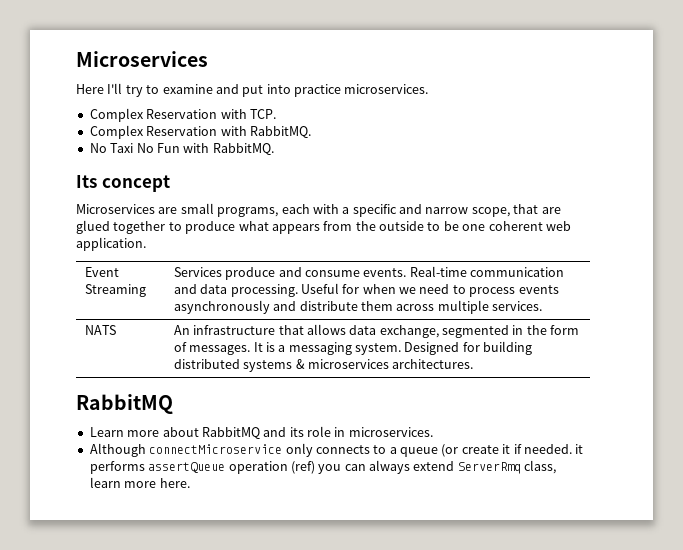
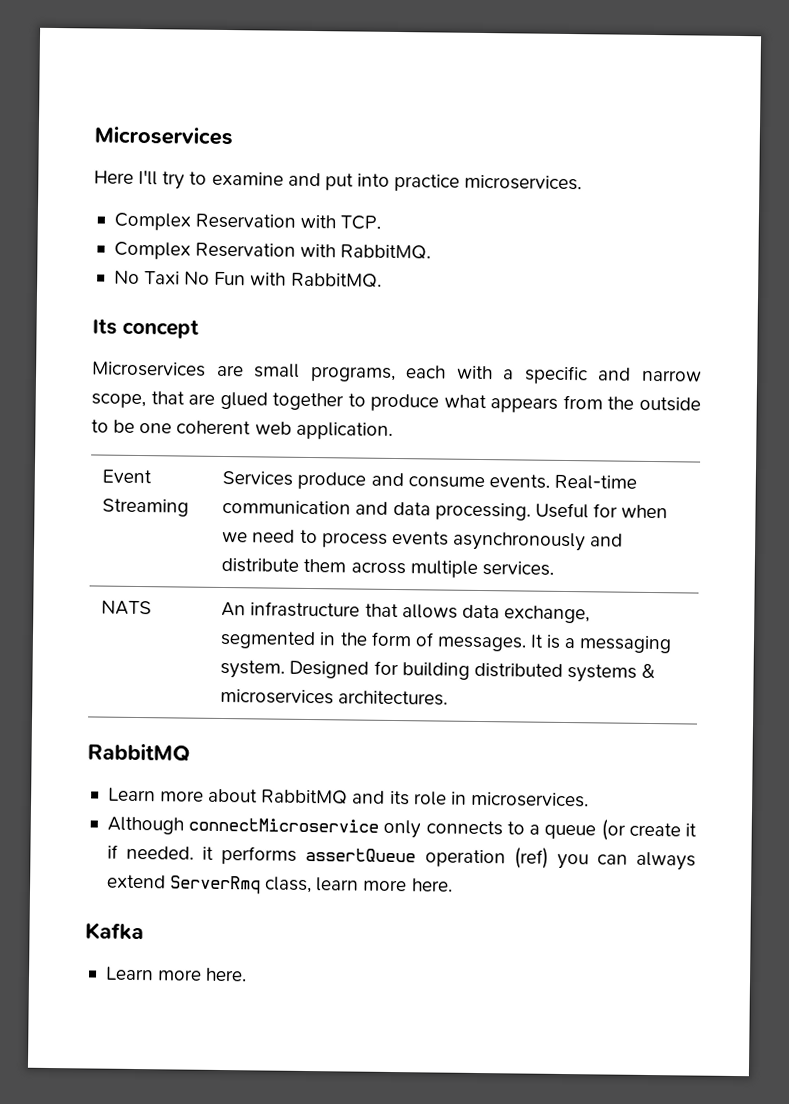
+ Kafka
+ Learn more here.

